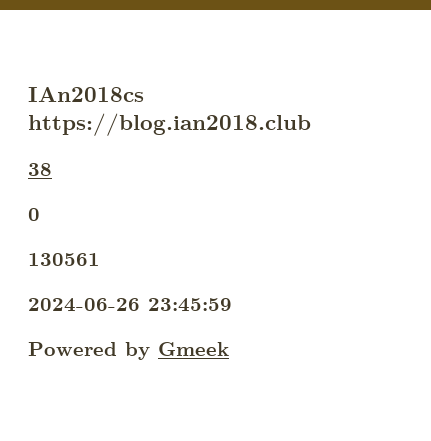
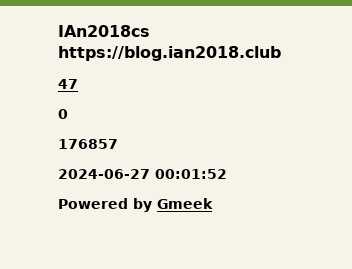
- 38
+ 47
- 130561
- 2024-06-26 23:45:59
+ 176857
+ 2024-06-27 00:01:52

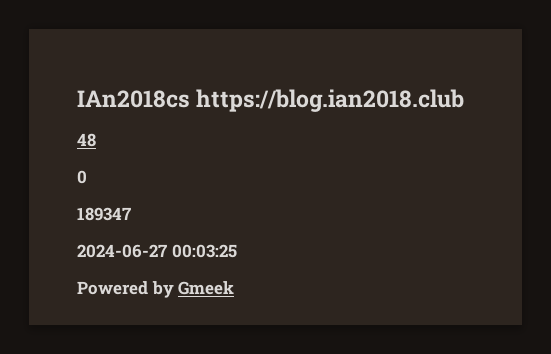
- 47
+ 48
- 176857
+ 189347
- 2024-06-27 00:01:52
+ 2024-06-27 00:03:25

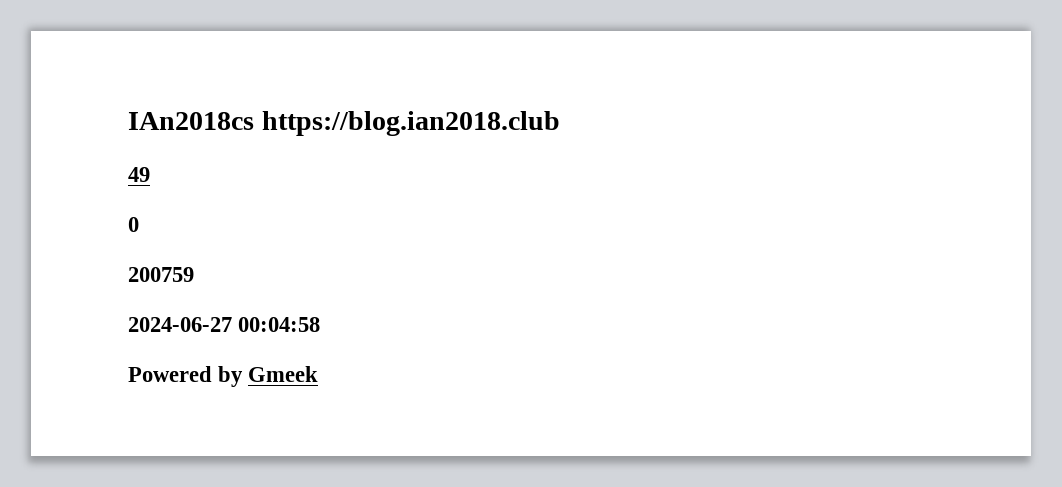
- 48
+ 49
- 189347
+ 200759
- 2024-06-27 00:03:25
+ 2024-06-27 00:04:58

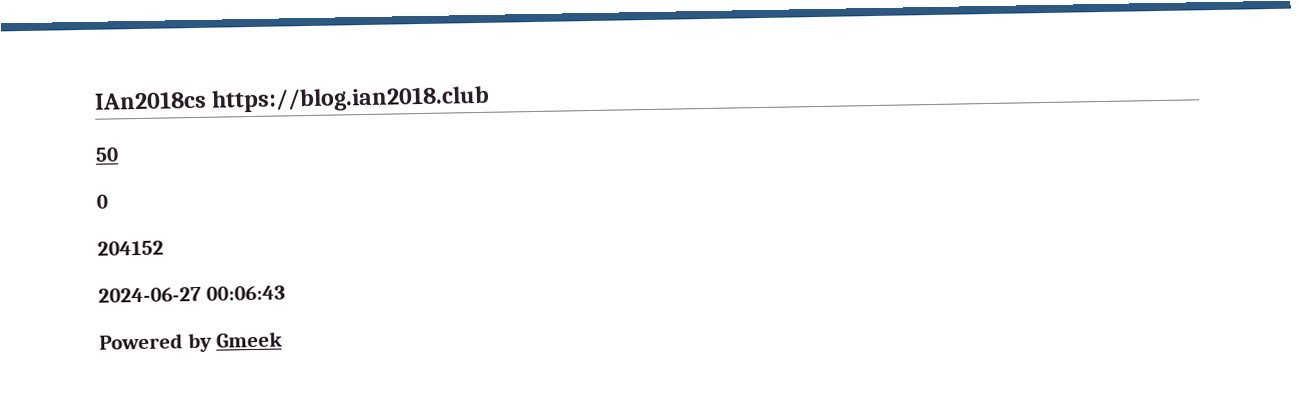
- 49
+ 50
- 200759
+ 204152
- 2024-06-27 00:04:58
+ 2024-06-27 00:06:43

